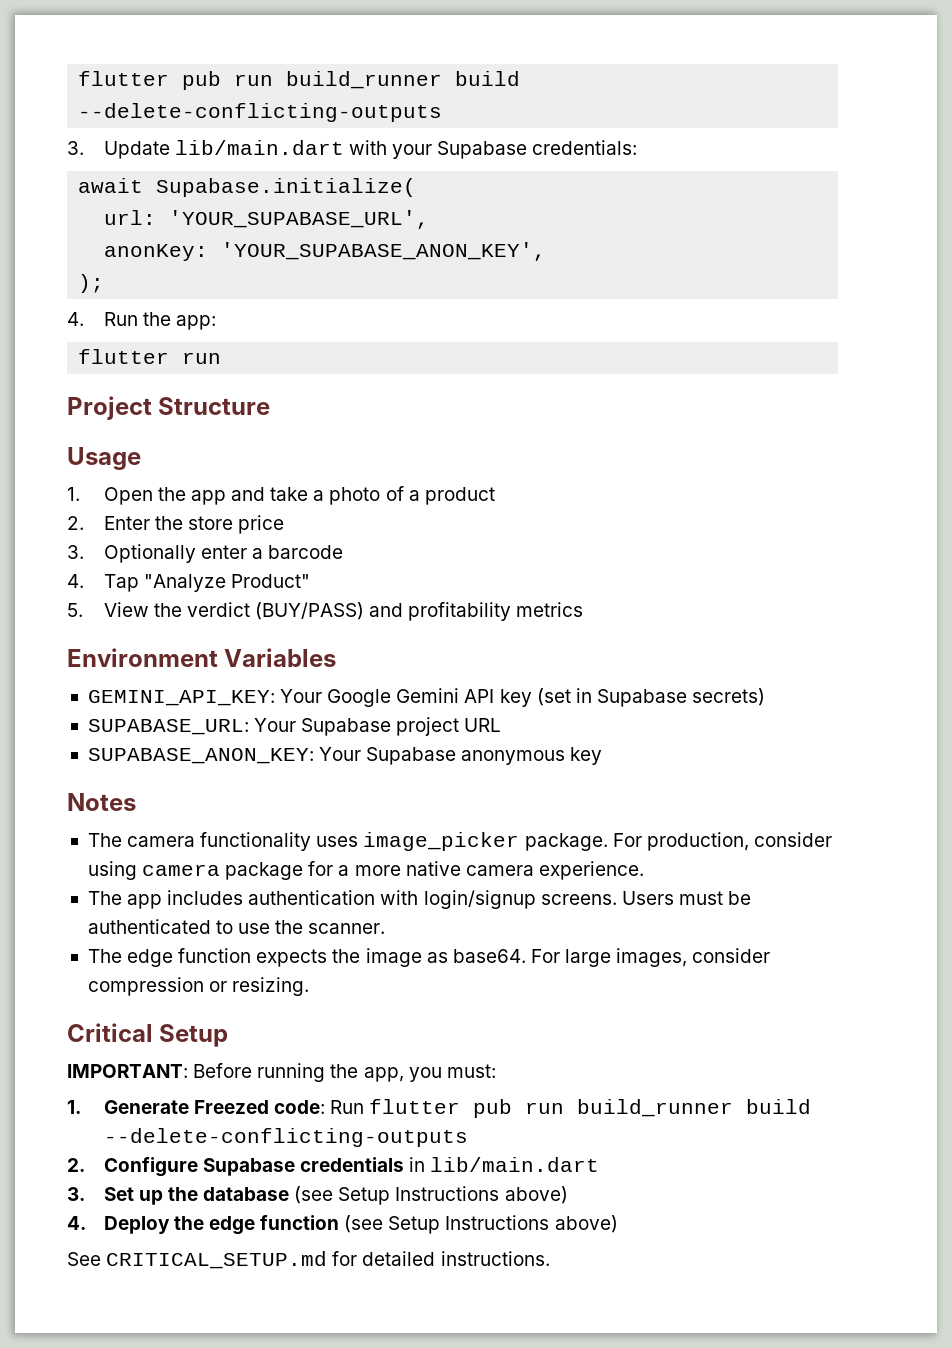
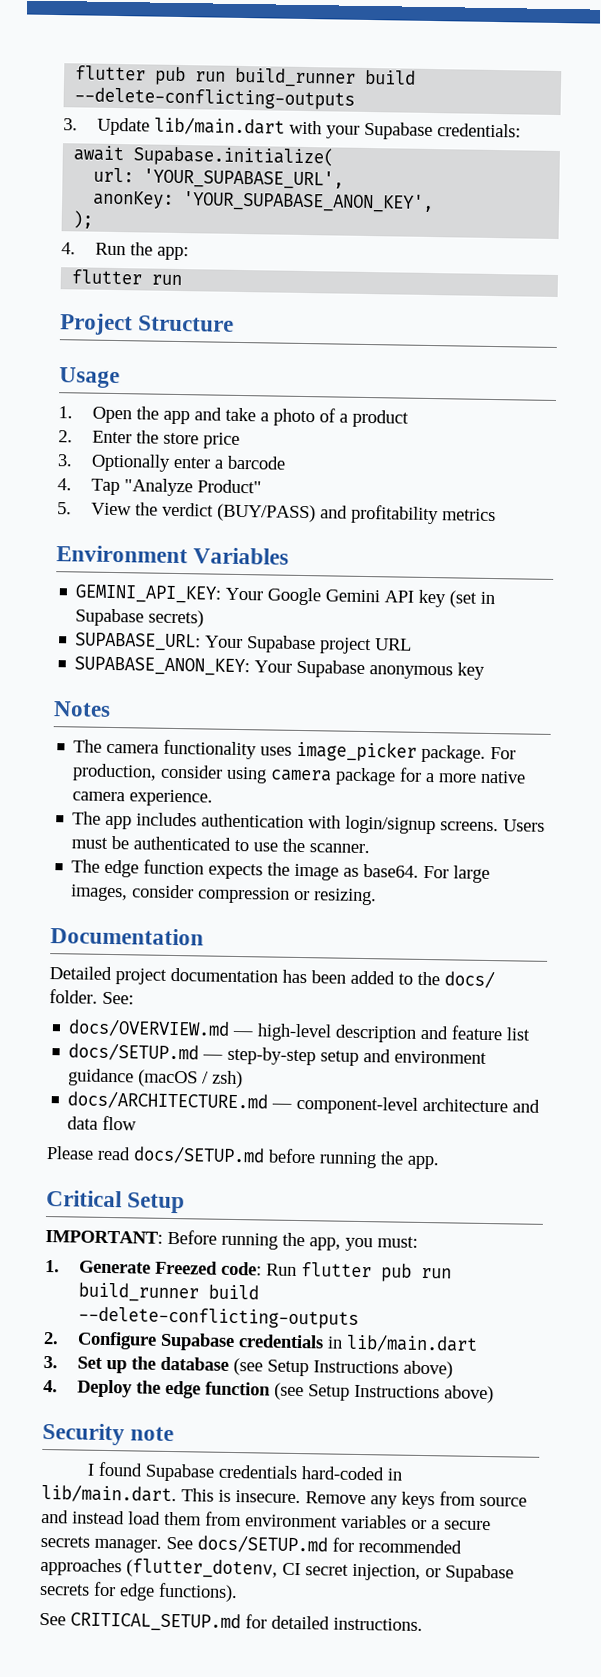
+ Documentation
+ Detailed project documentation has been added to the docs/ folder. See:
+ docs/OVERVIEW.md — high-level description and feature list
+ docs/SETUP.md — step-by-step setup and environment guidance (macOS / zsh)
+ docs/ARCHITECTURE.md — component-level architecture and data flow
+ Please read docs/SETUP.md before running the app.
+ Security note
+ I found Supabase credentials hard-coded in lib/main.dart. This is insecure. Remove any keys from source and instead load them from environment variables or a secure secrets manager. See docs/SETUP.md for recommended approaches (flutter_dotenv, CI secret injection, or Supabase secrets for edge functions).

